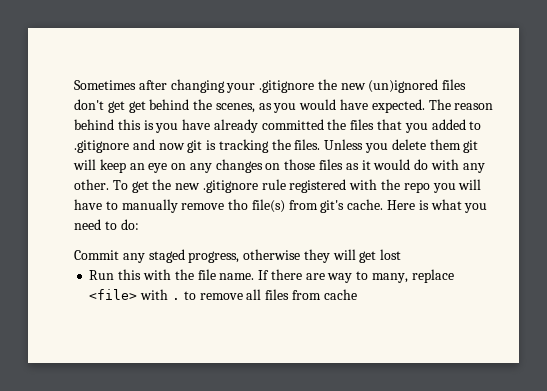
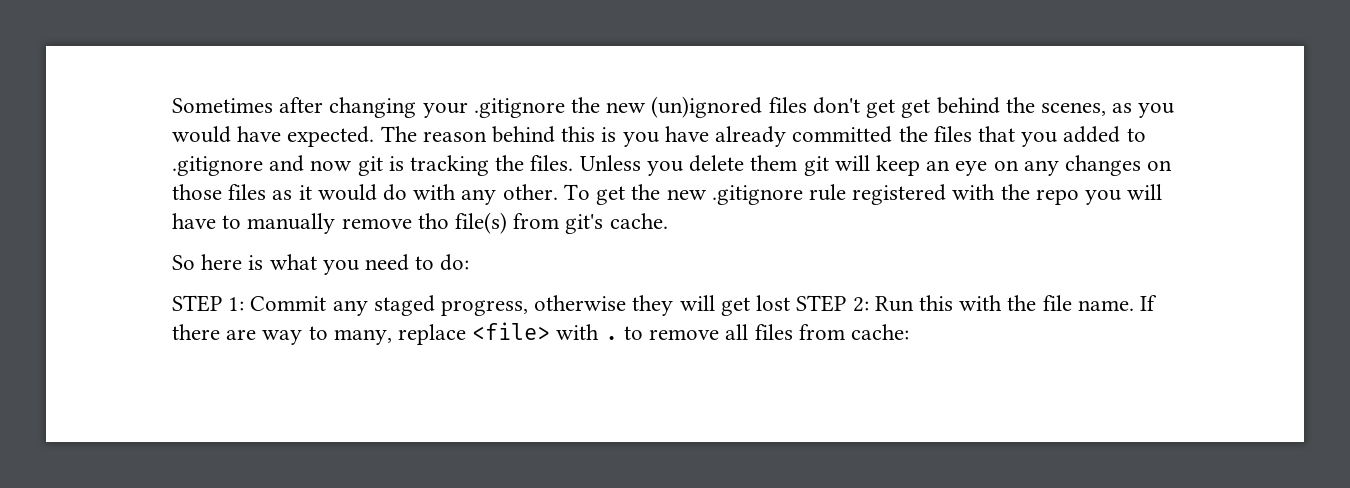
- To get the new .gitignore rule registered with the repo you will have to manually remove tho file(s) from git's cache. Here is what you need to do:
+ To get the new .gitignore rule registered with the repo you will have to manually remove tho file(s) from git's cache.
+ So here is what you need to do:
- Commit any staged progress, otherwise they will get lost
- Run this with the file name.
+ STEP 1: Commit any staged progress, otherwise they will get lost STEP 2: Run this with the file name.
- If there are way to many, replace <file> with . to remove all files from cache
+ If there are way to many, replace <file> with . to remove all files from cache:

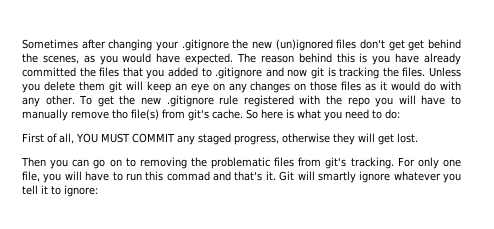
- To get the new .gitignore rule registered with the repo you will have to manually remove tho file(s) from git's cache.
- So here is what you need to do:
+ To get the new .gitignore rule registered with the repo you will have to manually remove tho file(s) from git's cache. So here is what you need to do:
- STEP 1: Commit any staged progress, otherwise they will get lost STEP 2: Run this with the file name. If there are way to many, replace <file> with . to remove all files from cache:
+ First of all, YOU MUST COMMIT any staged progress, otherwise they will get lost.
+ Then you can go on to removing the problematic files from git's tracking. For only one file, you will have to run this commad and that's it. Git will smartly ignore whatever you tell it to ignore:

